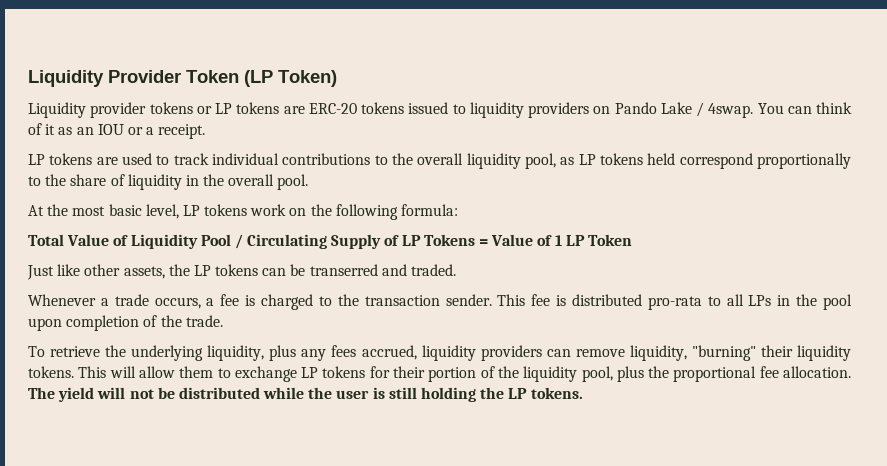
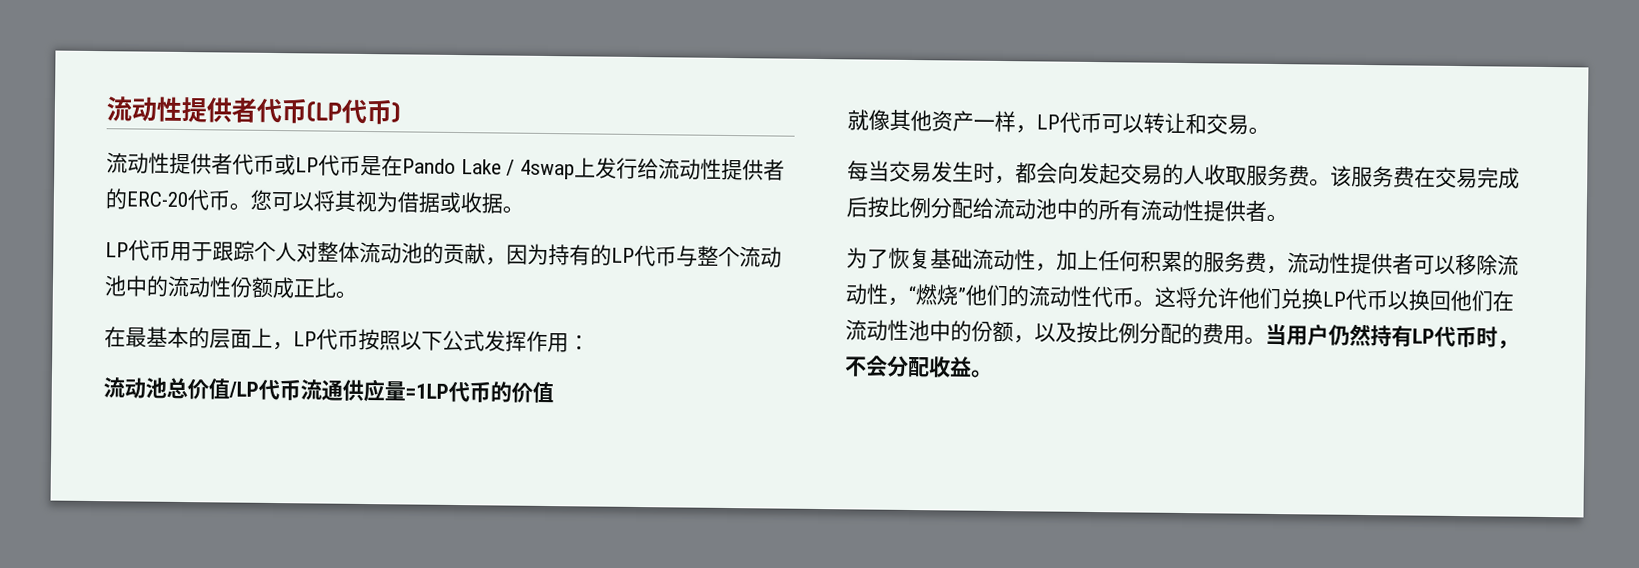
- Liquidity Provider Token (LP Token)
- Liquidity provider tokens or LP tokens are ERC-20 tokens issued to liquidity providers on Pando Lake / 4swap. You can think of it as an IOU or a receipt.
- LP tokens are used to track individual contributions to the overall liquidity pool, as LP tokens held correspond proportionally to the share of liquidity in the overall pool.
- At the most basic level, LP tokens work on the following formula:
- Total Value of Liquidity Pool / Circulating Supply of LP Tokens = Value of 1 LP Token
- Just like other assets, the LP tokens can be transerred and traded.
- Whenever a trade occurs, a fee is charged to the transaction sender. This fee is distributed pro-rata to all LPs in the pool upon completion of the trade.
- To retrieve the underlying liquidity, plus any fees accrued, liquidity providers can remove liquidity, "burning" their liquidity tokens. This will allow them to exchange LP tokens for their portion of the liquidity pool, plus the proportional fee allocation. The yield will not be distributed while the user is still holding the LP tokens.
+ 流动性提供者代币(LP代币)
+ 流动性提供者代币或LP代币是在Pando Lake / 4swap上发行给流动性提供者的ERC-20代币。您可以将其视为借据或收据。
+ LP代币用于跟踪个人对整体流动池的贡献，因为持有的LP代币与整个流动池中的流动性份额成正比。
+ 在最基本的层面上，LP代币按照以下公式发挥作用：
+ 流动池总价值/LP代币流通供应量=1LP代币的价值
+ 就像其他资产一样，LP代币可以转让和交易。
+ 每当交易发生时，都会向发起交易的人收取服务费。该服务费在交易完成后按比例分配给流动池中的所有流动性提供者。
+ 为了恢复基础流动性，加上任何积累的服务费，流动性提供者可以移除流动性，“燃烧”他们的流动性代币。这将允许他们兑换LP代币以换回他们在流动性池中的份额，以及按比例分配的费用。当用户仍然持有LP代币时，不会分配收益。

